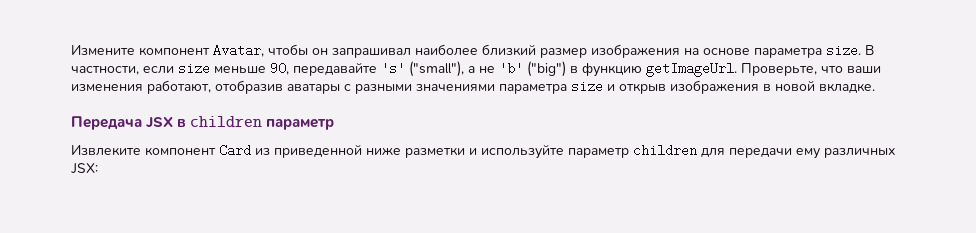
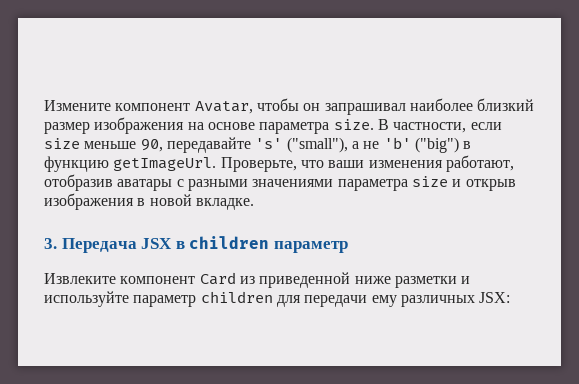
- Передача JSX в children параметр
+ 3. Передача JSX в children параметр

